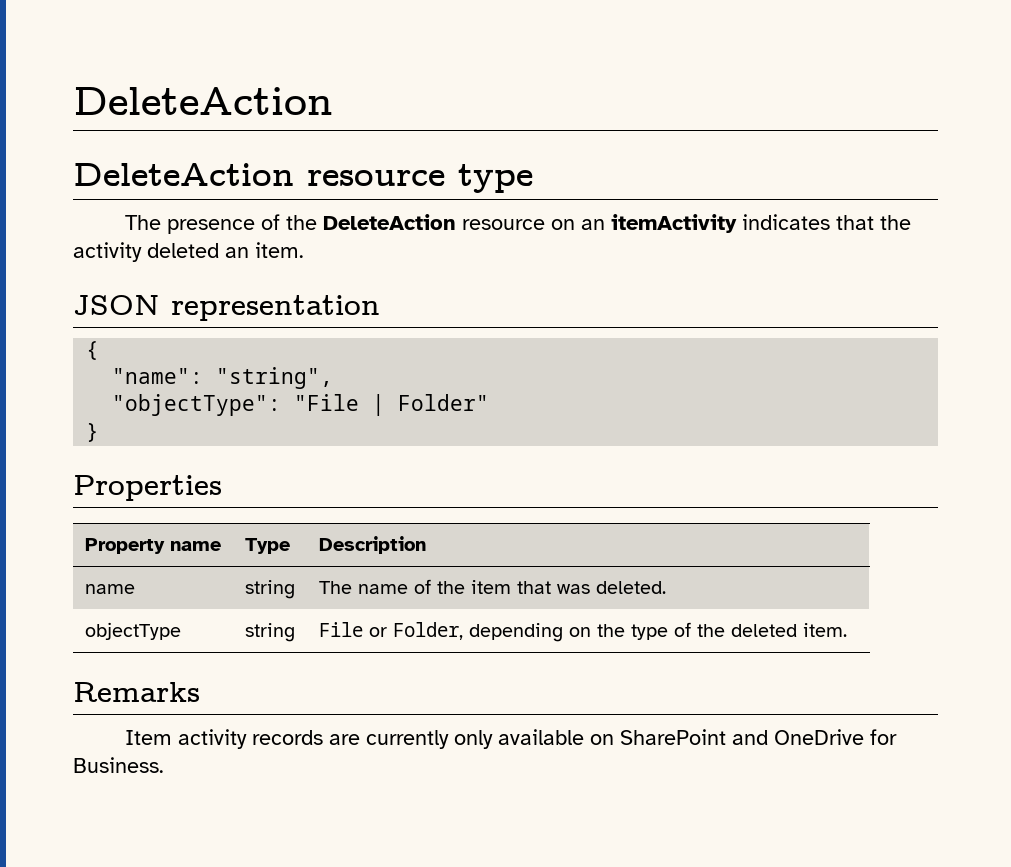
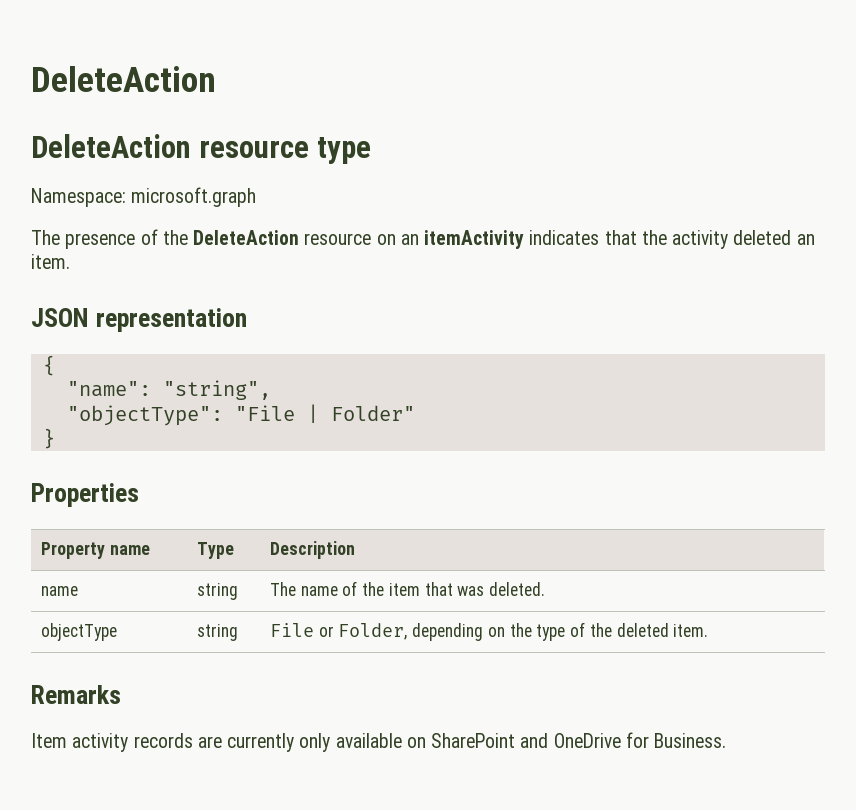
+ Namespace: microsoft.graph

